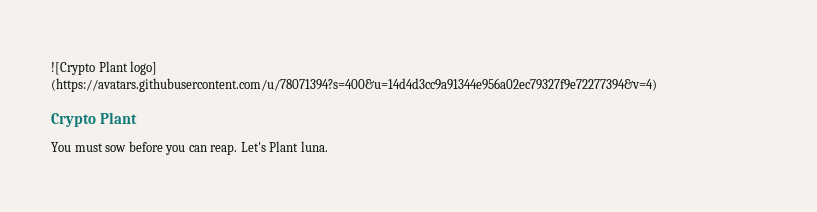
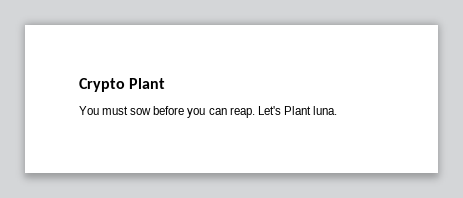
- ![Crypto Plant logo] (https://avatars.githubusercontent.com/u/78071394?s=400&u=14d4d3cc9a91344e956a02ec79327f9e72277394&v=4)

